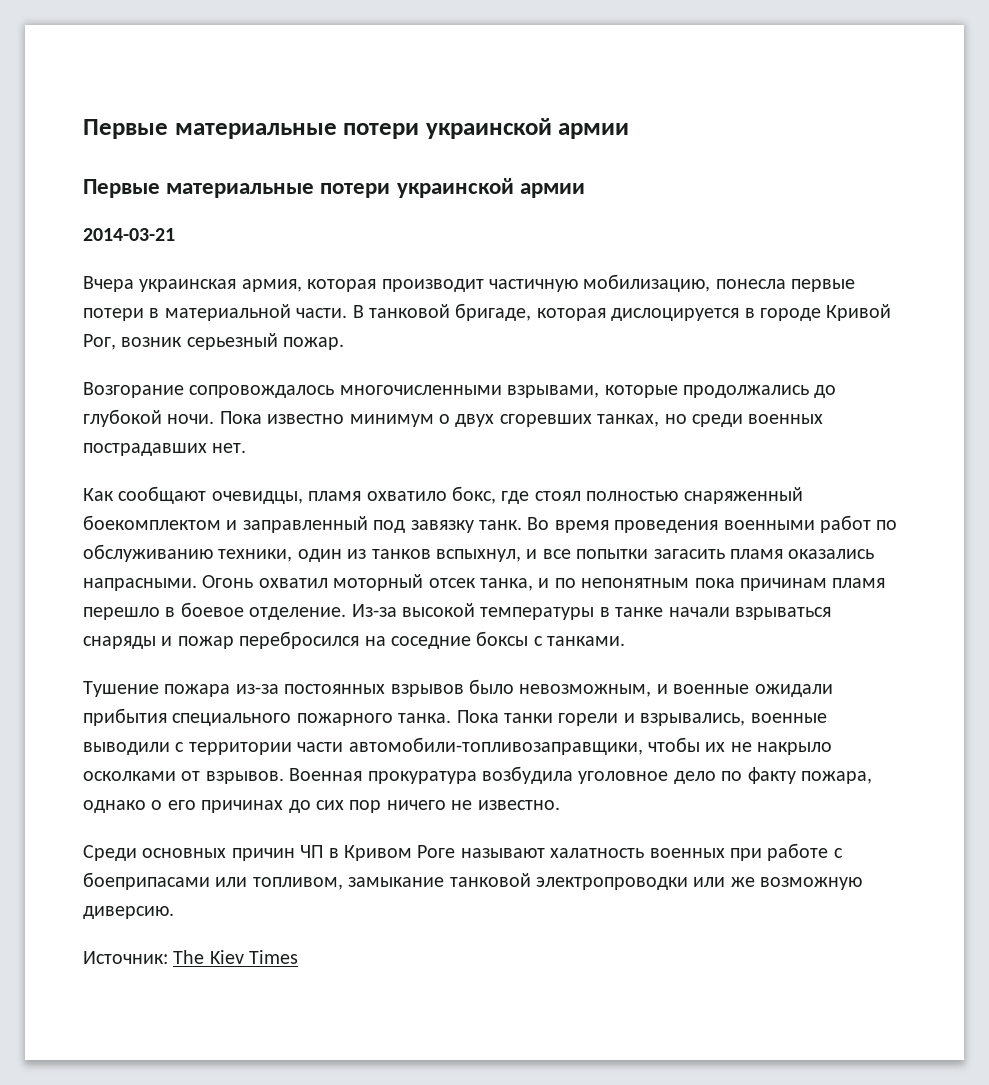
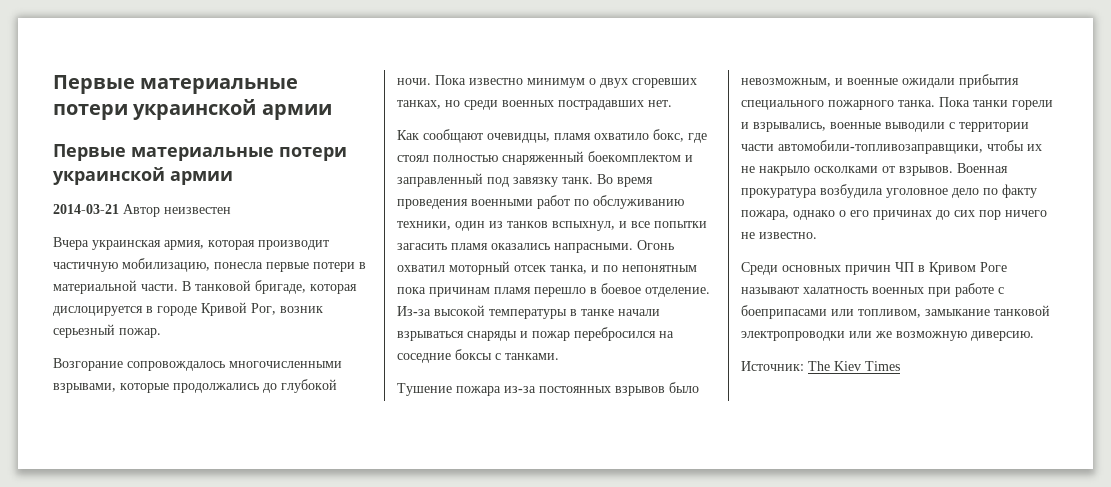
- 2014-03-21
+ 2014-03-21 Автор неизвестен

